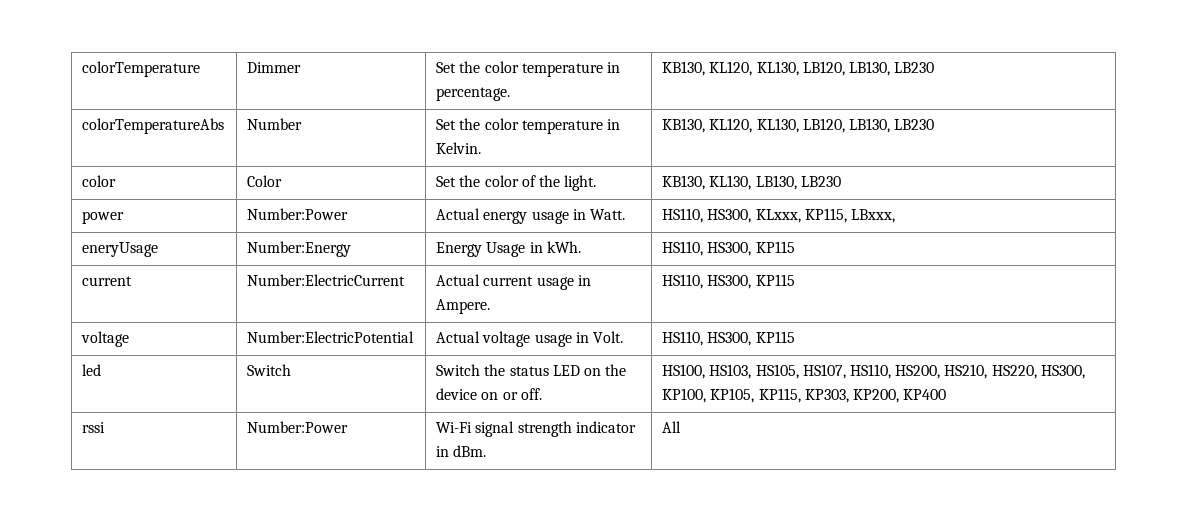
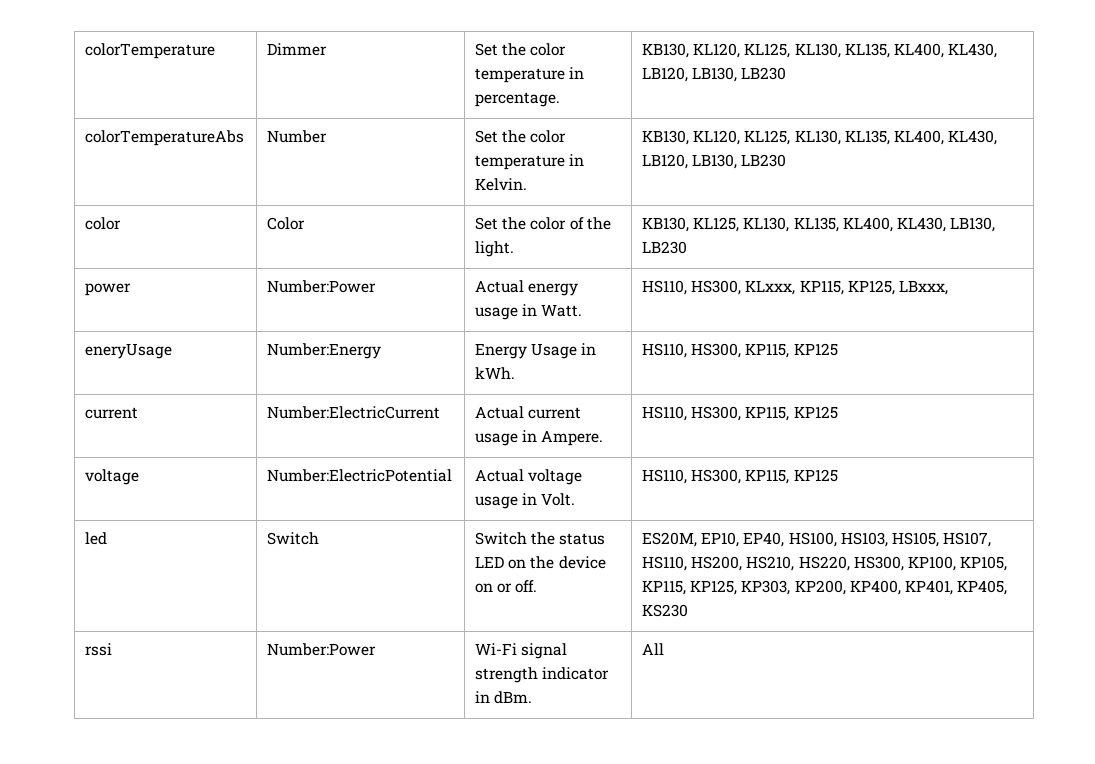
- colorTemperature | Dimmer | Set the color temperature in percentage. | KB130, KL120, KL130, LB120, LB130, LB230
+ colorTemperature | Dimmer | Set the color temperature in percentage. | KB130, KL120, KL125, KL130, KL135, KL400, KL430, LB120, LB130, LB230
- colorTemperatureAbs | Number | Set the color temperature in Kelvin. | KB130, KL120, KL130, LB120, LB130, LB230
+ colorTemperatureAbs | Number | Set the color temperature in Kelvin. | KB130, KL120, KL125, KL130, KL135, KL400, KL430, LB120, LB130, LB230
- color | Color | Set the color of the light. | KB130, KL130, LB130, LB230
+ color | Color | Set the color of the light. | KB130, KL125, KL130, KL135, KL400, KL430, LB130, LB230
- power | Number:Power | Actual energy usage in Watt. | HS110, HS300, KLxxx, KP115, LBxxx,
+ power | Number:Power | Actual energy usage in Watt. | HS110, HS300, KLxxx, KP115, KP125, LBxxx,
- eneryUsage | Number:Energy | Energy Usage in kWh. | HS110, HS300, KP115
+ eneryUsage | Number:Energy | Energy Usage in kWh. | HS110, HS300, KP115, KP125
- current | Number:ElectricCurrent | Actual current usage in Ampere. | HS110, HS300, KP115
+ current | Number:ElectricCurrent | Actual current usage in Ampere. | HS110, HS300, KP115, KP125
- voltage | Number:ElectricPotential | Actual voltage usage in Volt. | HS110, HS300, KP115
+ voltage | Number:ElectricPotential | Actual voltage usage in Volt. | HS110, HS300, KP115, KP125
- led | Switch | Switch the status LED on the device on or off. | HS100, HS103, HS105, HS107, HS110, HS200, HS210, HS220, HS300, KP100, KP105, KP115, KP303, KP200, KP400
+ led | Switch | Switch the status LED on the device on or off. | ES20M, EP10, EP40, HS100, HS103, HS105, HS107, HS110, HS200, HS210, HS220, HS300, KP100, KP105, KP115, KP125, KP303, KP200, KP400, KP401, KP405, KS230

